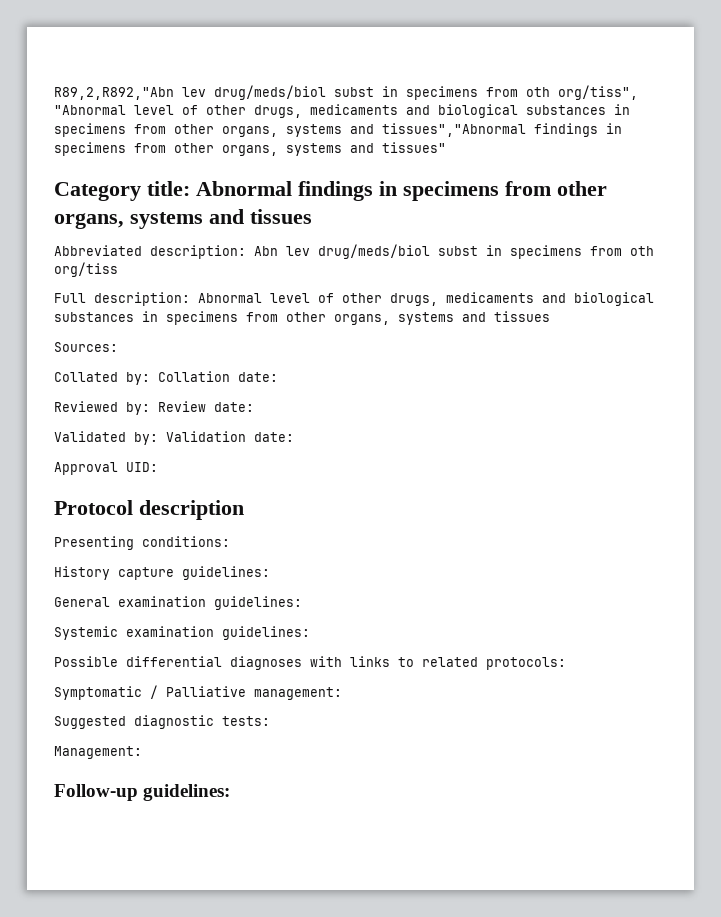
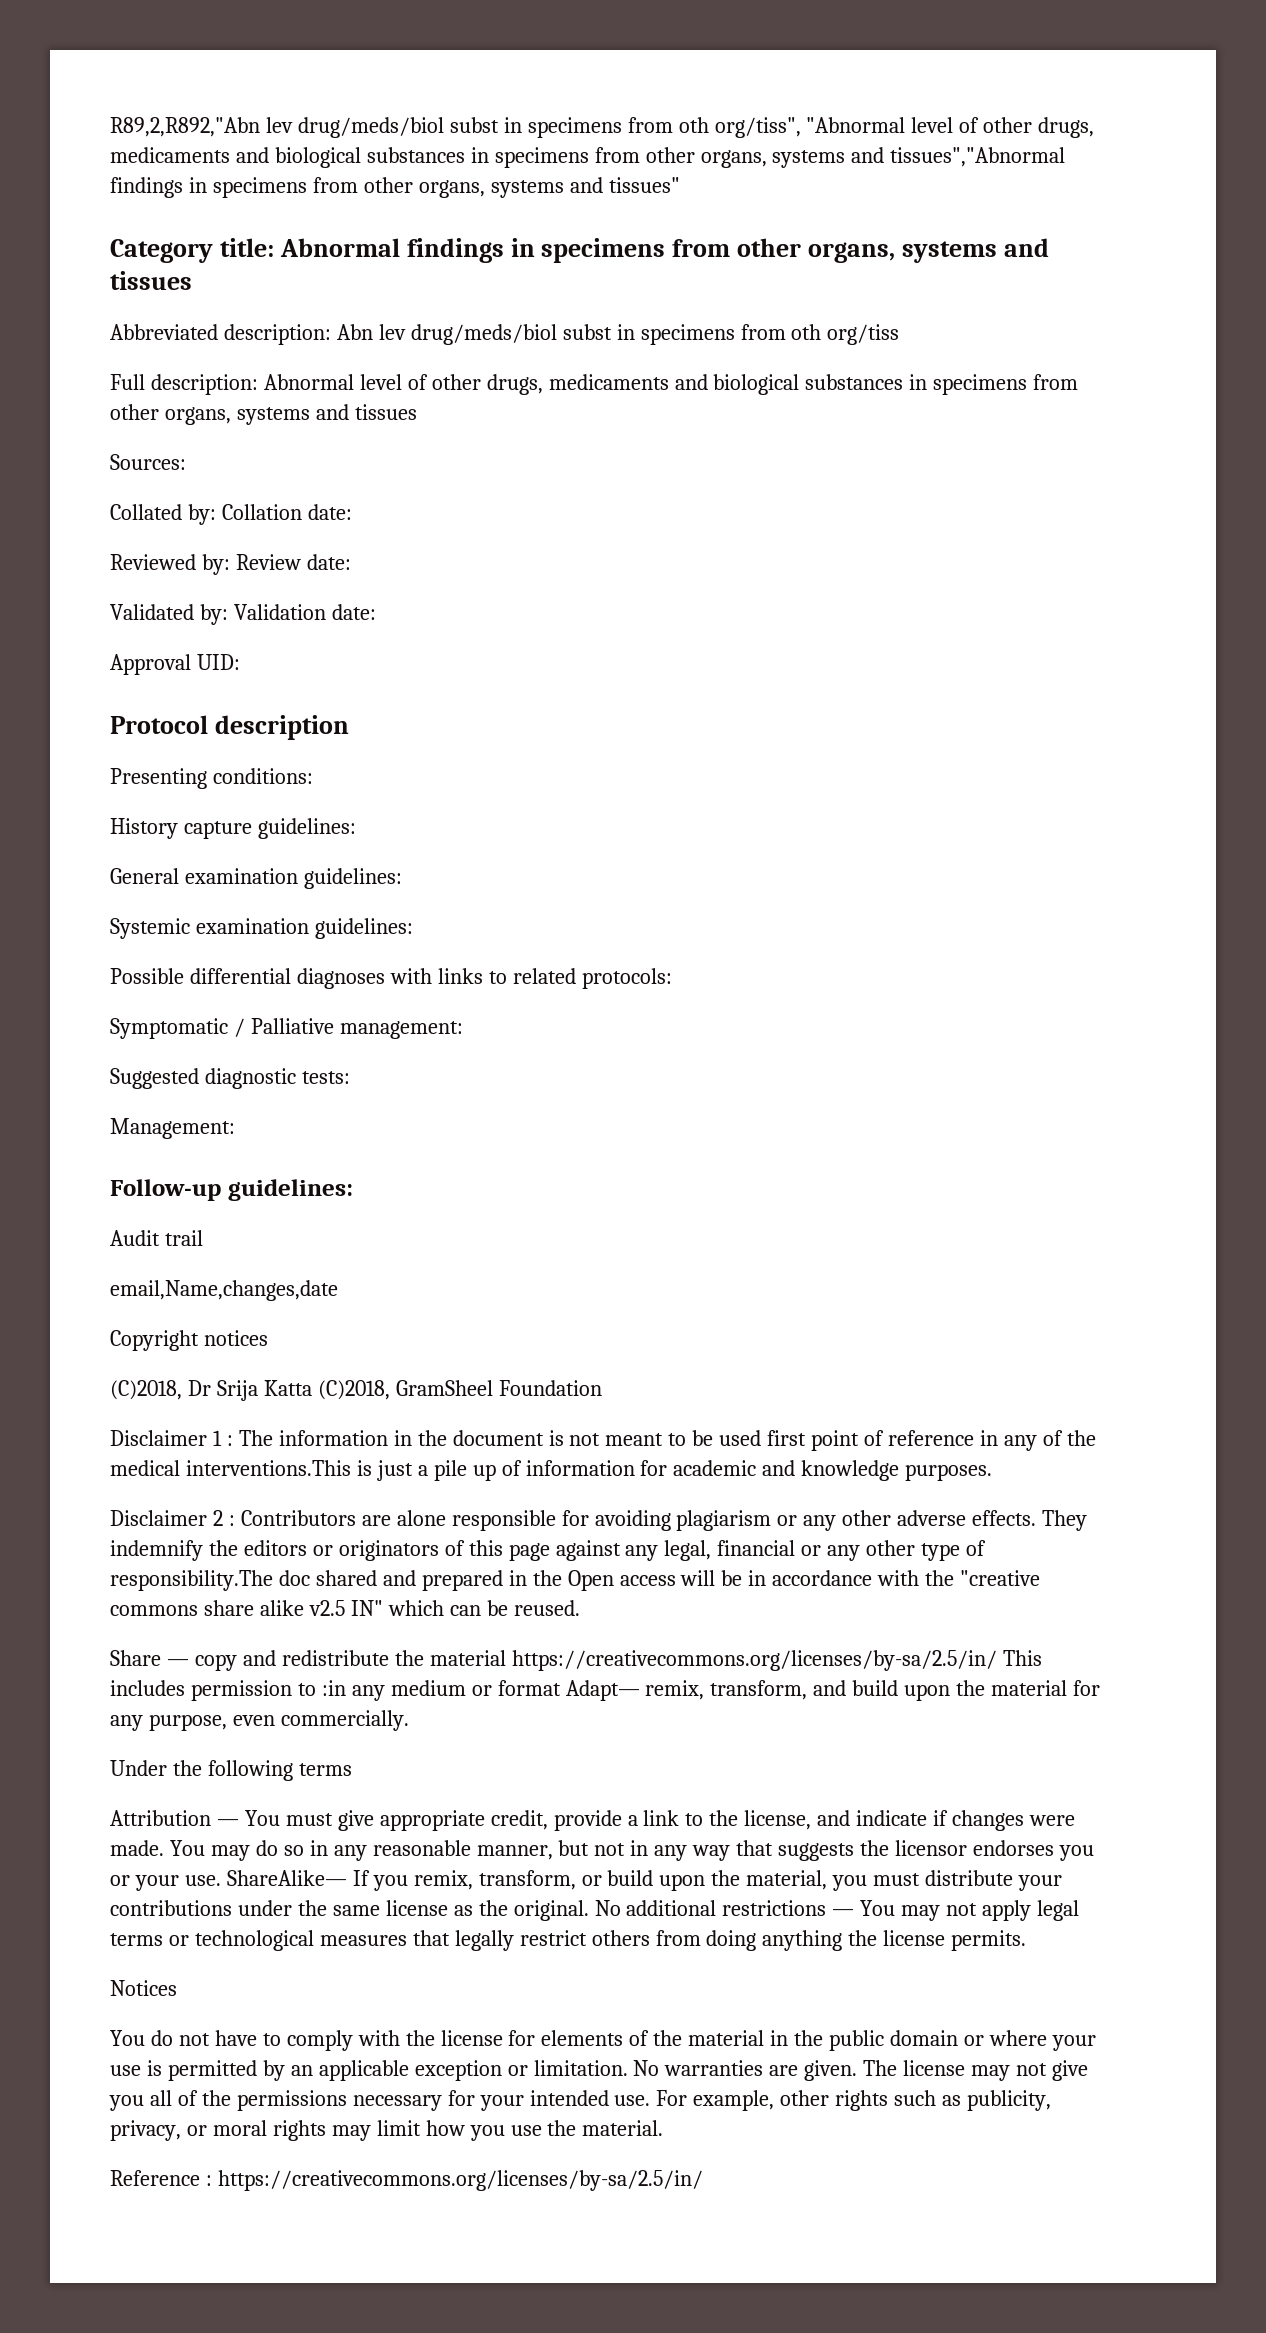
+ Audit trail
+ email,Name,changes,date
+ Copyright notices
+ (C)2018, Dr Srija Katta (C)2018, GramSheel Foundation
+ Disclaimer 1 : The information in the document is not meant to be used first point of reference in any of the medical interventions.This is just a pile up of information for academic and knowledge purposes.
+ Disclaimer 2 : Contributors are alone responsible for avoiding plagiarism or any other adverse effects. They indemnify the editors or originators of this page against any legal, financial or any other type of responsibility.The doc shared and prepared in the Open access will be in accordance with the "creative commons share alike v2.5 IN" which can be reused.
+ Share — copy and redistribute the material https://creativecommons.org/licenses/by-sa/2.5/in/ This includes permission to :in any medium or format Adapt— remix, transform, and build upon the material for any purpose, even commercially.
+ Under the following terms
+ Attribution — You must give appropriate credit, provide a link to the license, and indicate if changes were made. You may do so in any reasonable manner, but not in any way that suggests the licensor endorses you or your use. ShareAlike— If you remix, transform, or build upon the material, you must distribute your contributions under the same license as the original. No additional restrictions — You may not apply legal terms or technological measures that legally restrict others from doing anything the license permits.
+ Notices
+ You do not have to comply with the license for elements of the material in the public domain or where your use is permitted by an applicable exception or limitation. No warranties are given. The license may not give you all of the permissions necessary for your intended use. For example, other rights such as publicity, privacy, or moral rights may limit how you use the material.
+ Reference : https://creativecommons.org/licenses/by-sa/2.5/in/

